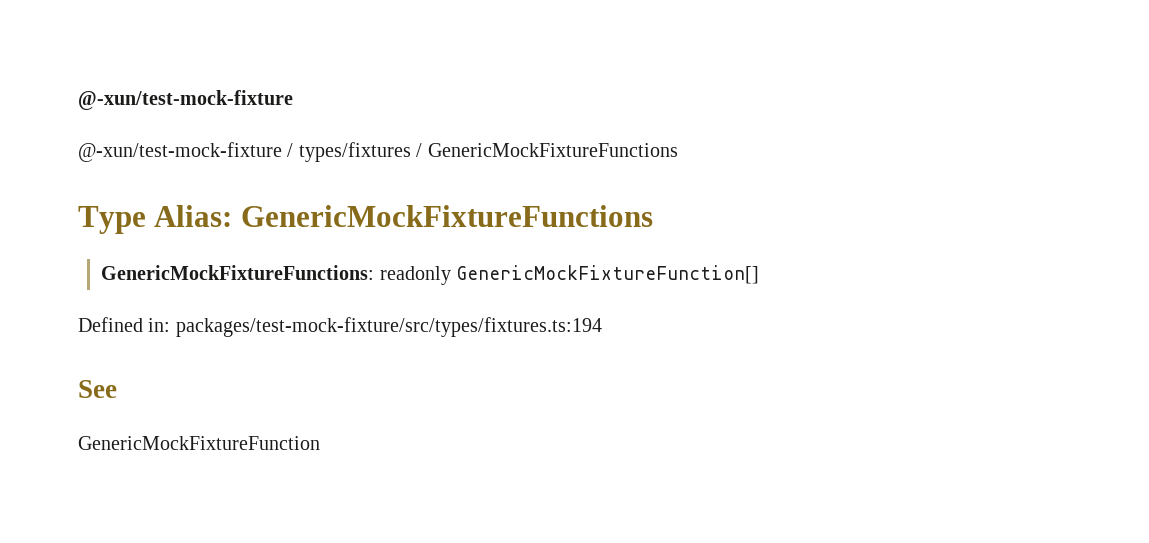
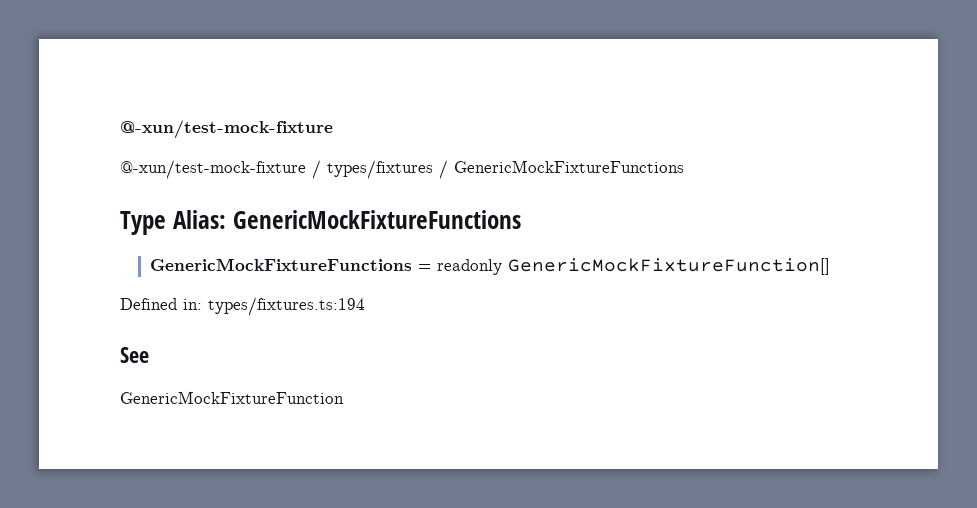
- GenericMockFixtureFunctions: readonly GenericMockFixtureFunction[]
+ GenericMockFixtureFunctions = readonly GenericMockFixtureFunction[]
- Defined in: packages/test-mock-fixture/src/types/fixtures.ts:194
+ Defined in: types/fixtures.ts:194

